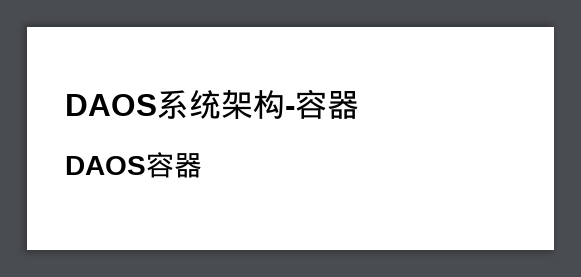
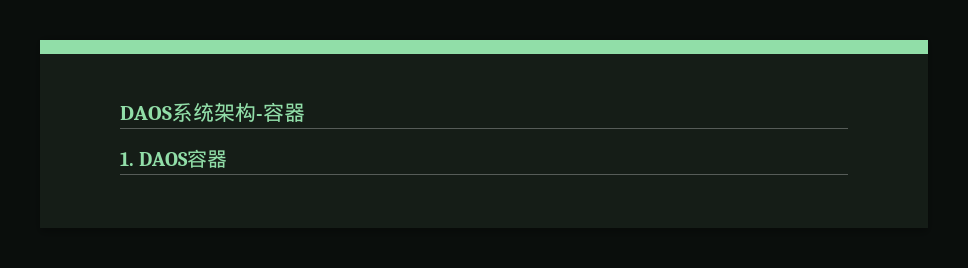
- DAOS容器
+ 1. DAOS容器

